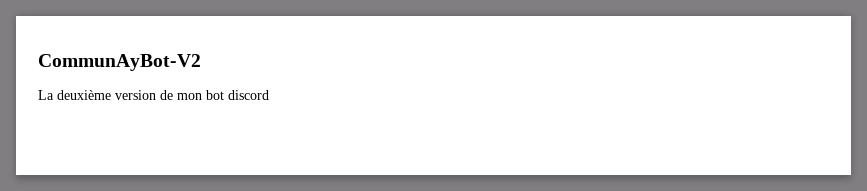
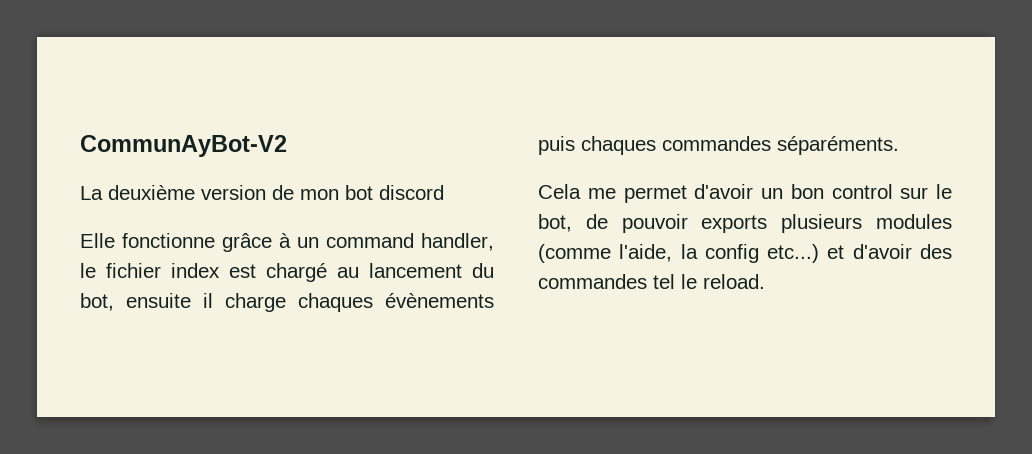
+ Elle fonctionne grâce à un command handler, le fichier index est chargé au lancement du bot, ensuite il charge chaques évènements puis chaques commandes séparéments.
+ Cela me permet d'avoir un bon control sur le bot, de pouvoir exports plusieurs modules (comme l'aide, la config etc...) et d'avoir des commandes tel le reload.

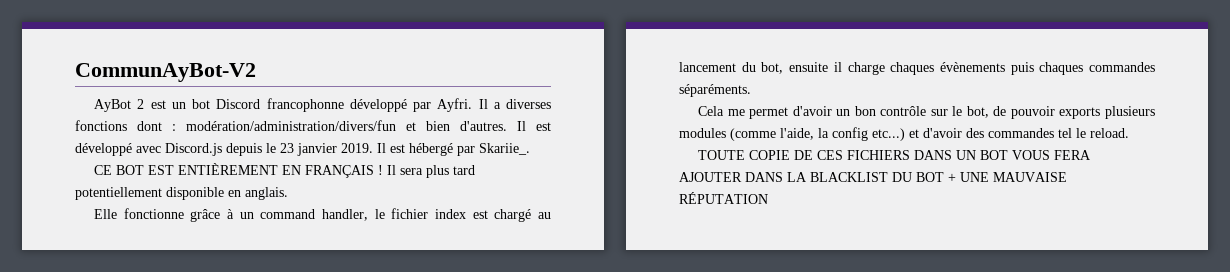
- La deuxième version de mon bot discord
+ AyBot 2 est un bot Discord francophonne développé par Ayfri. Il a diverses fonctions dont : modération/administration/divers/fun et bien d'autres. Il est développé avec Discord.js depuis le 23 janvier 2019. Il est hébergé par Skariie_.
+ CE BOT EST ENTIÈREMENT EN FRANÇAIS ! Il sera plus tard potentiellement disponible en anglais.
- Cela me permet d'avoir un bon control sur le bot, de pouvoir exports plusieurs modules (comme l'aide, la config etc...) et d'avoir des commandes tel le reload.
+ Cela me permet d'avoir un bon contrôle sur le bot, de pouvoir exports plusieurs modules (comme l'aide, la config etc...) et d'avoir des commandes tel le reload.
+ TOUTE COPIE DE CES FICHIERS DANS UN BOT VOUS FERA AJOUTER DANS LA BLACKLIST DU BOT + UNE MAUVAISE RÉPUTATION

